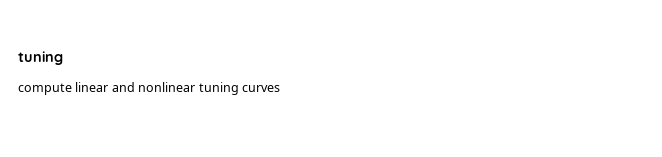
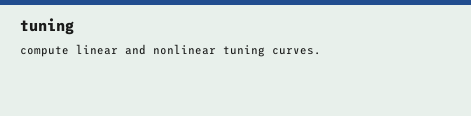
- compute linear and nonlinear tuning curves
+ compute linear and nonlinear tuning curves.

